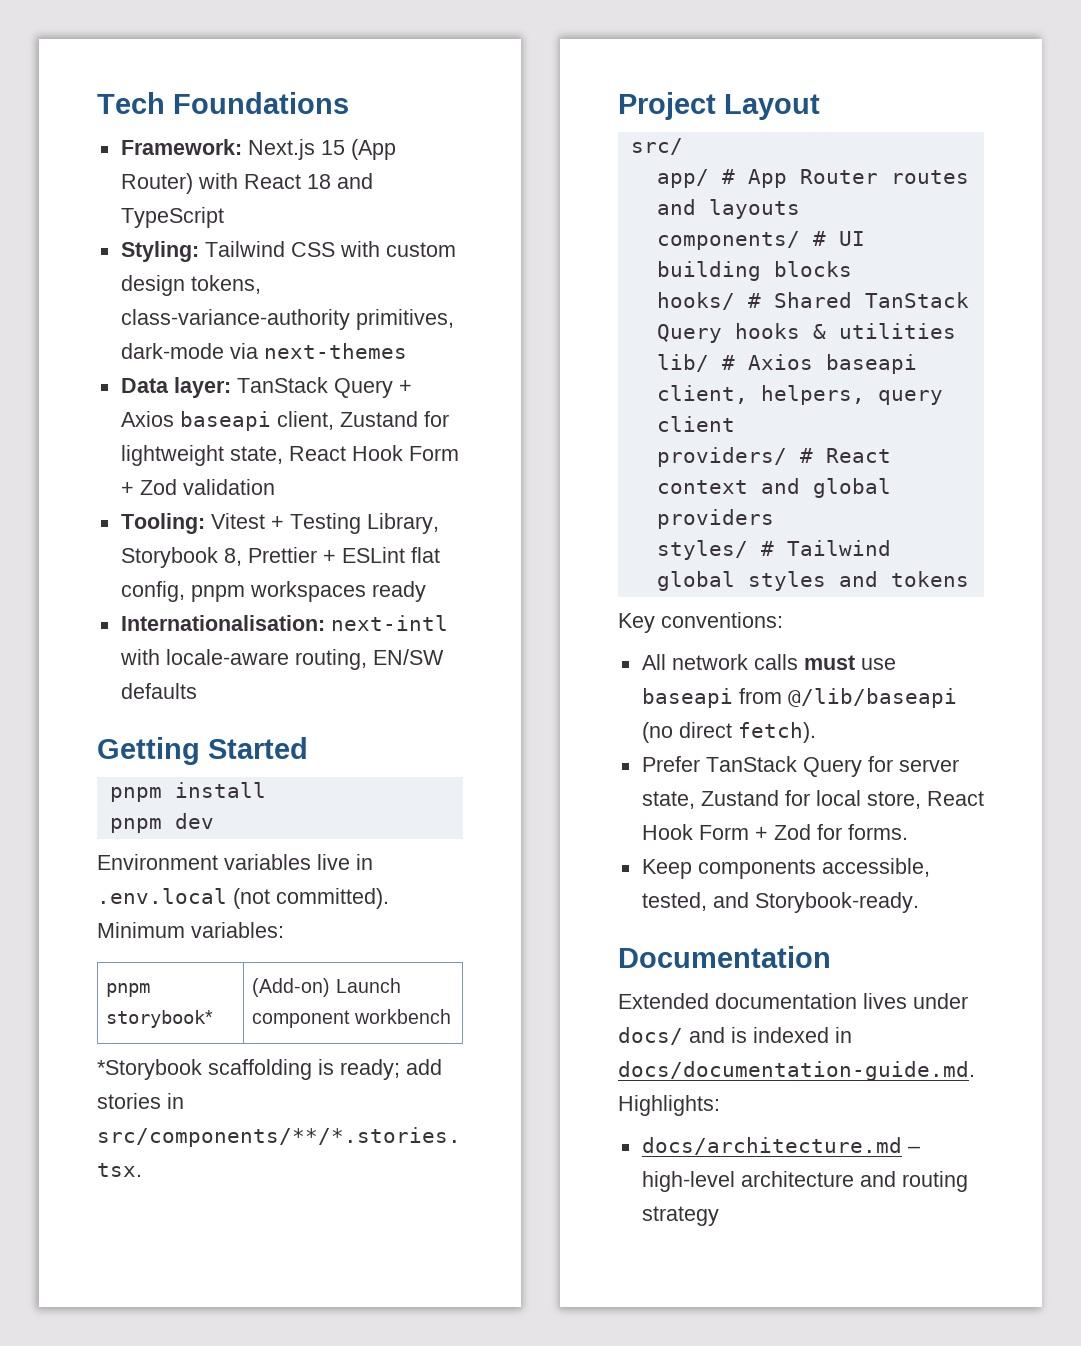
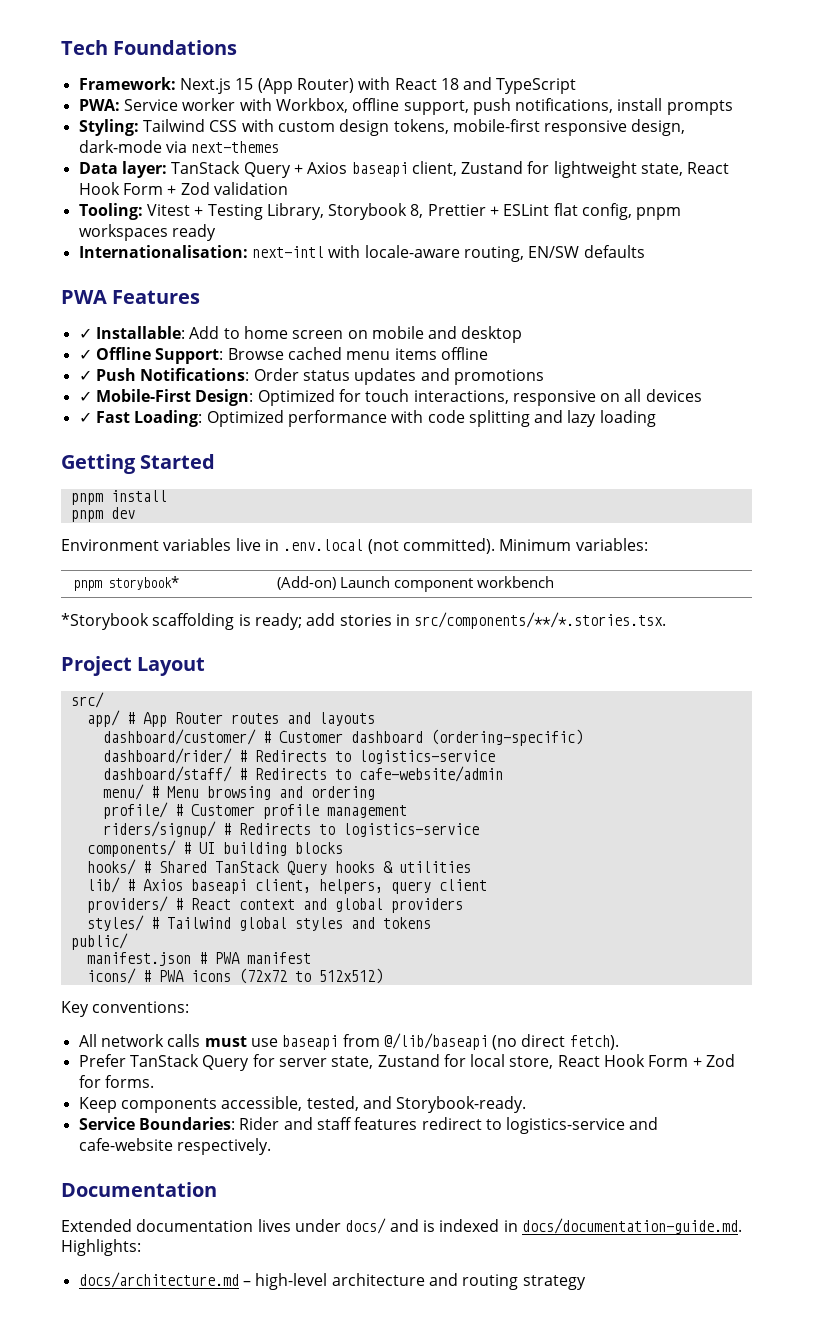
+ PWA: Service worker with Workbox, offline support, push notifications, install prompts
- Styling: Tailwind CSS with custom design tokens, class-variance-authority primitives, dark-mode via next-themes
+ Styling: Tailwind CSS with custom design tokens, mobile-first responsive design, dark-mode via next-themes
+ PWA Features
+ ✓ Installable: Add to home screen on mobile and desktop
+ ✓ Offline Support: Browse cached menu items offline
+ ✓ Push Notifications: Order status updates and promotions
+ ✓ Mobile-First Design: Optimized for touch interactions, responsive on all devices
+ ✓ Fast Loading: Optimized performance with code splitting and lazy loading
+ dashboard/customer/ # Customer dashboard (ordering-specific)
+ dashboard/rider/ # Redirects to logistics-service
+ dashboard/staff/ # Redirects to cafe-website/admin
+ menu/ # Menu browsing and ordering
+ profile/ # Customer profile management
+ riders/signup/ # Redirects to logistics-service
+ public/
+ manifest.json # PWA manifest
+ icons/ # PWA icons (72x72 to 512x512)
+ Service Boundaries: Rider and staff features redirect to logistics-service and cafe-website respectively.

